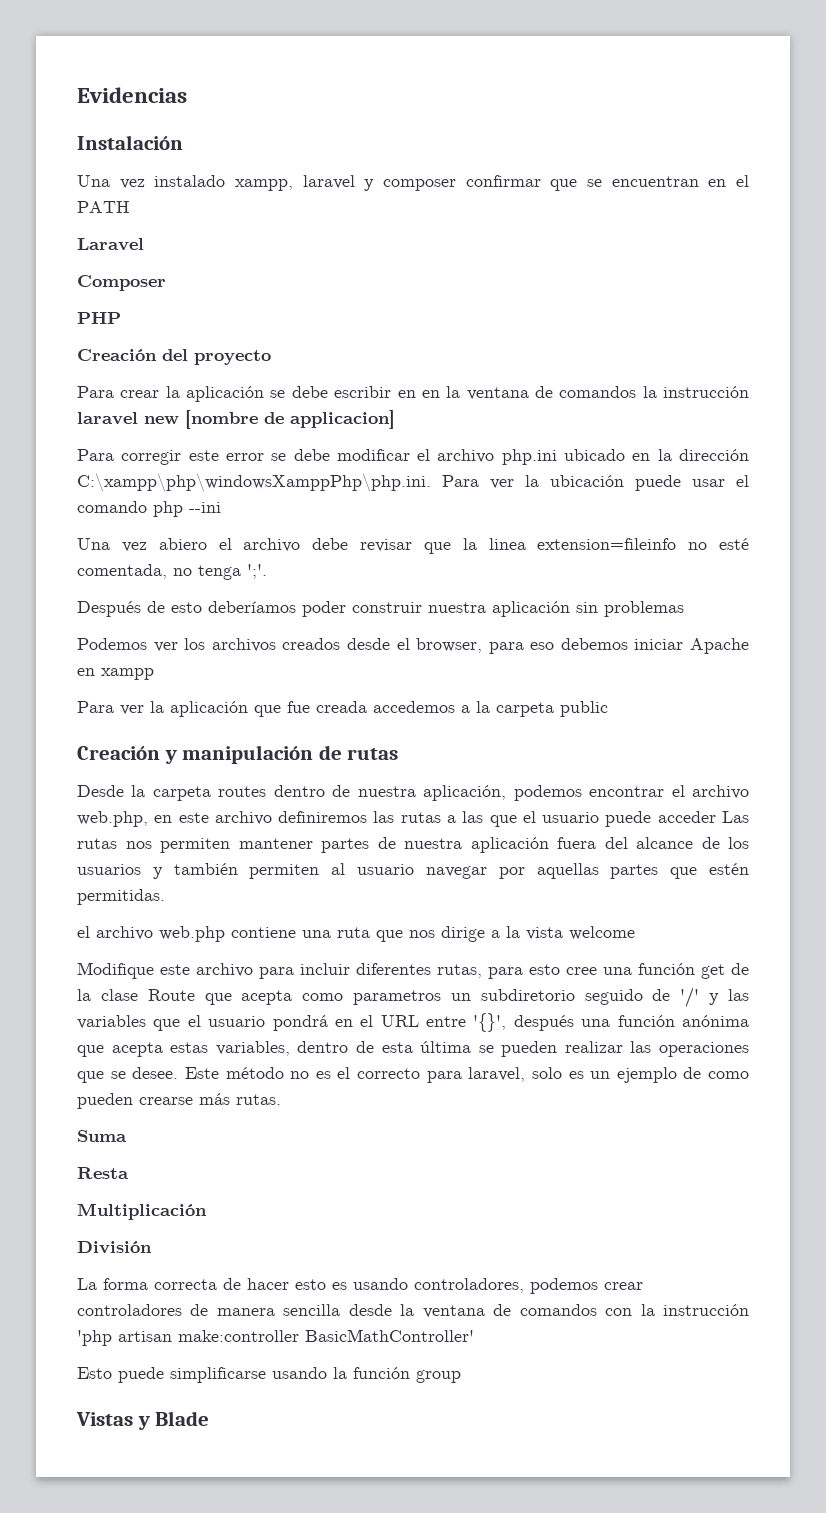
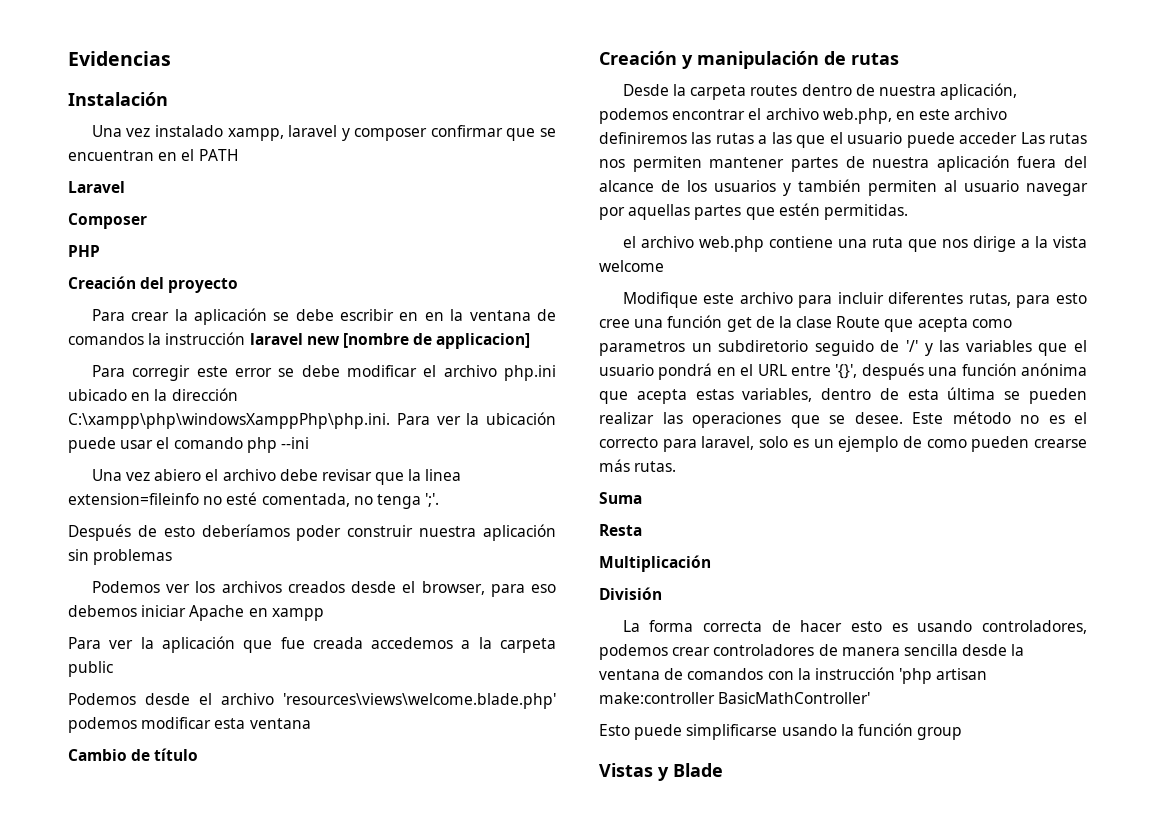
+ Podemos desde el archivo 'resources\views\welcome.blade.php' podemos modificar esta ventana
+ Cambio de título

